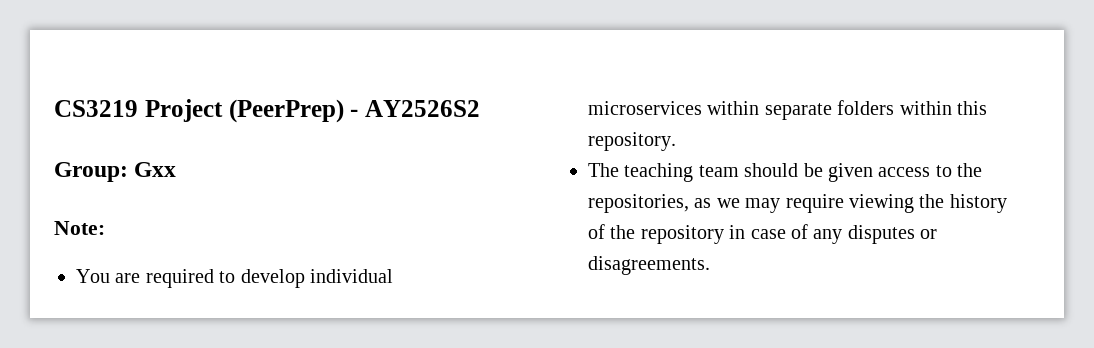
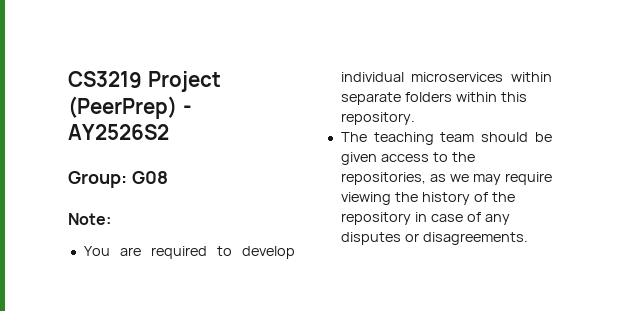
- Group: Gxx
+ Group: G08

